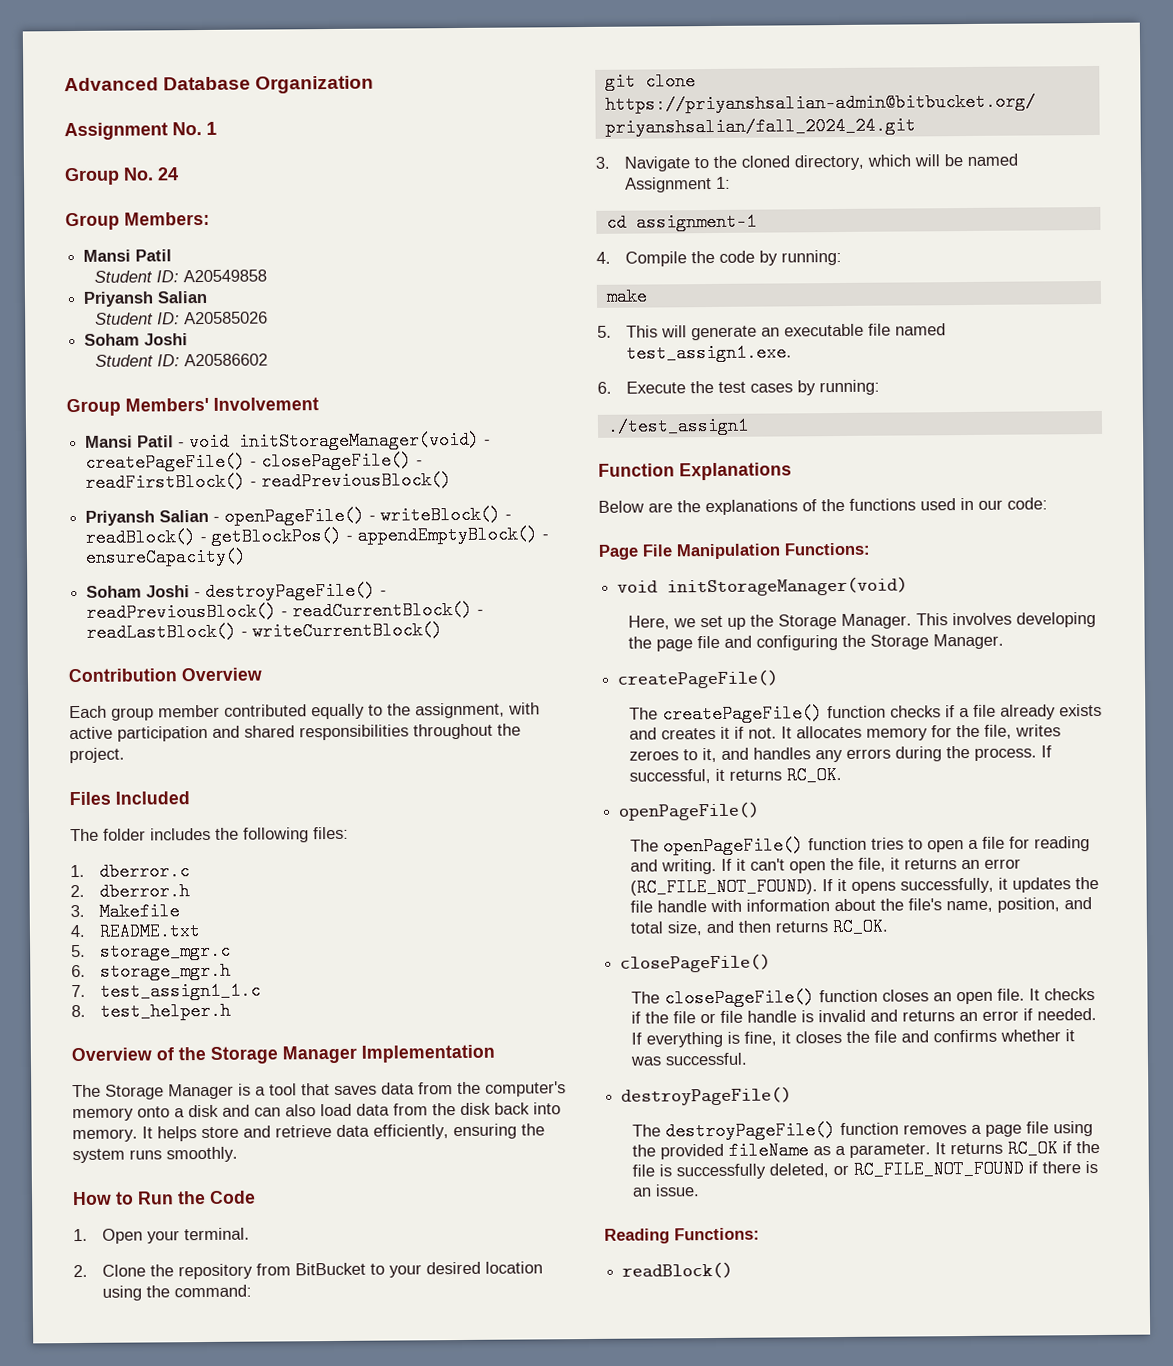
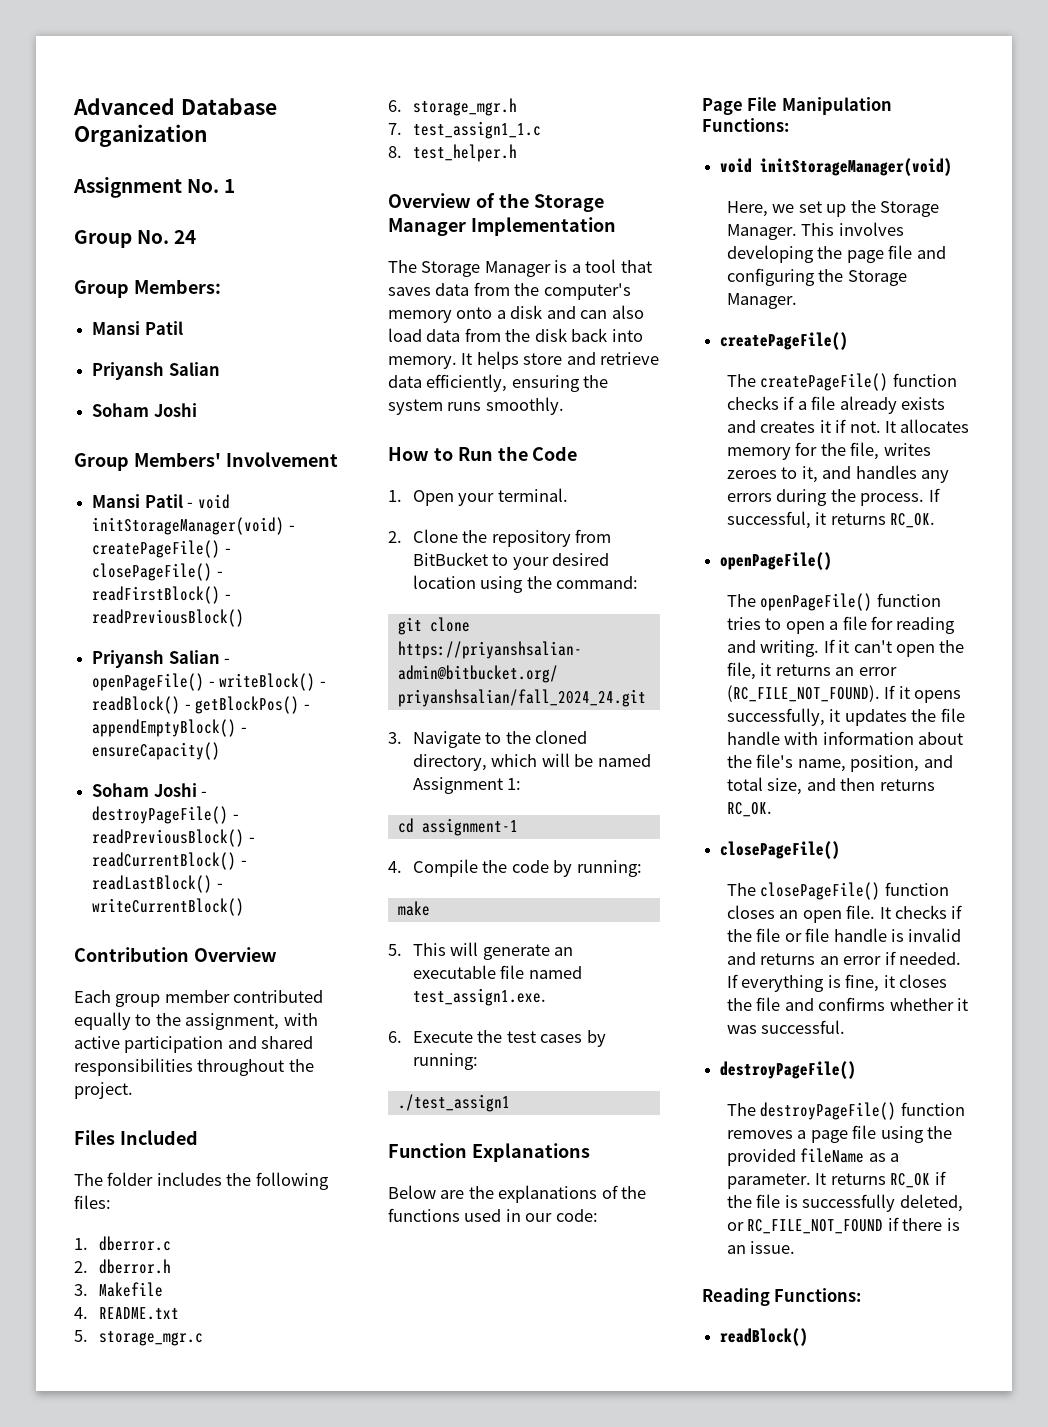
  Group Members:
  Mansi Patil
- Student ID: A20549858
  Priyansh Salian
- Student ID: A20585026
  Soham Joshi
- Student ID: A20586602

